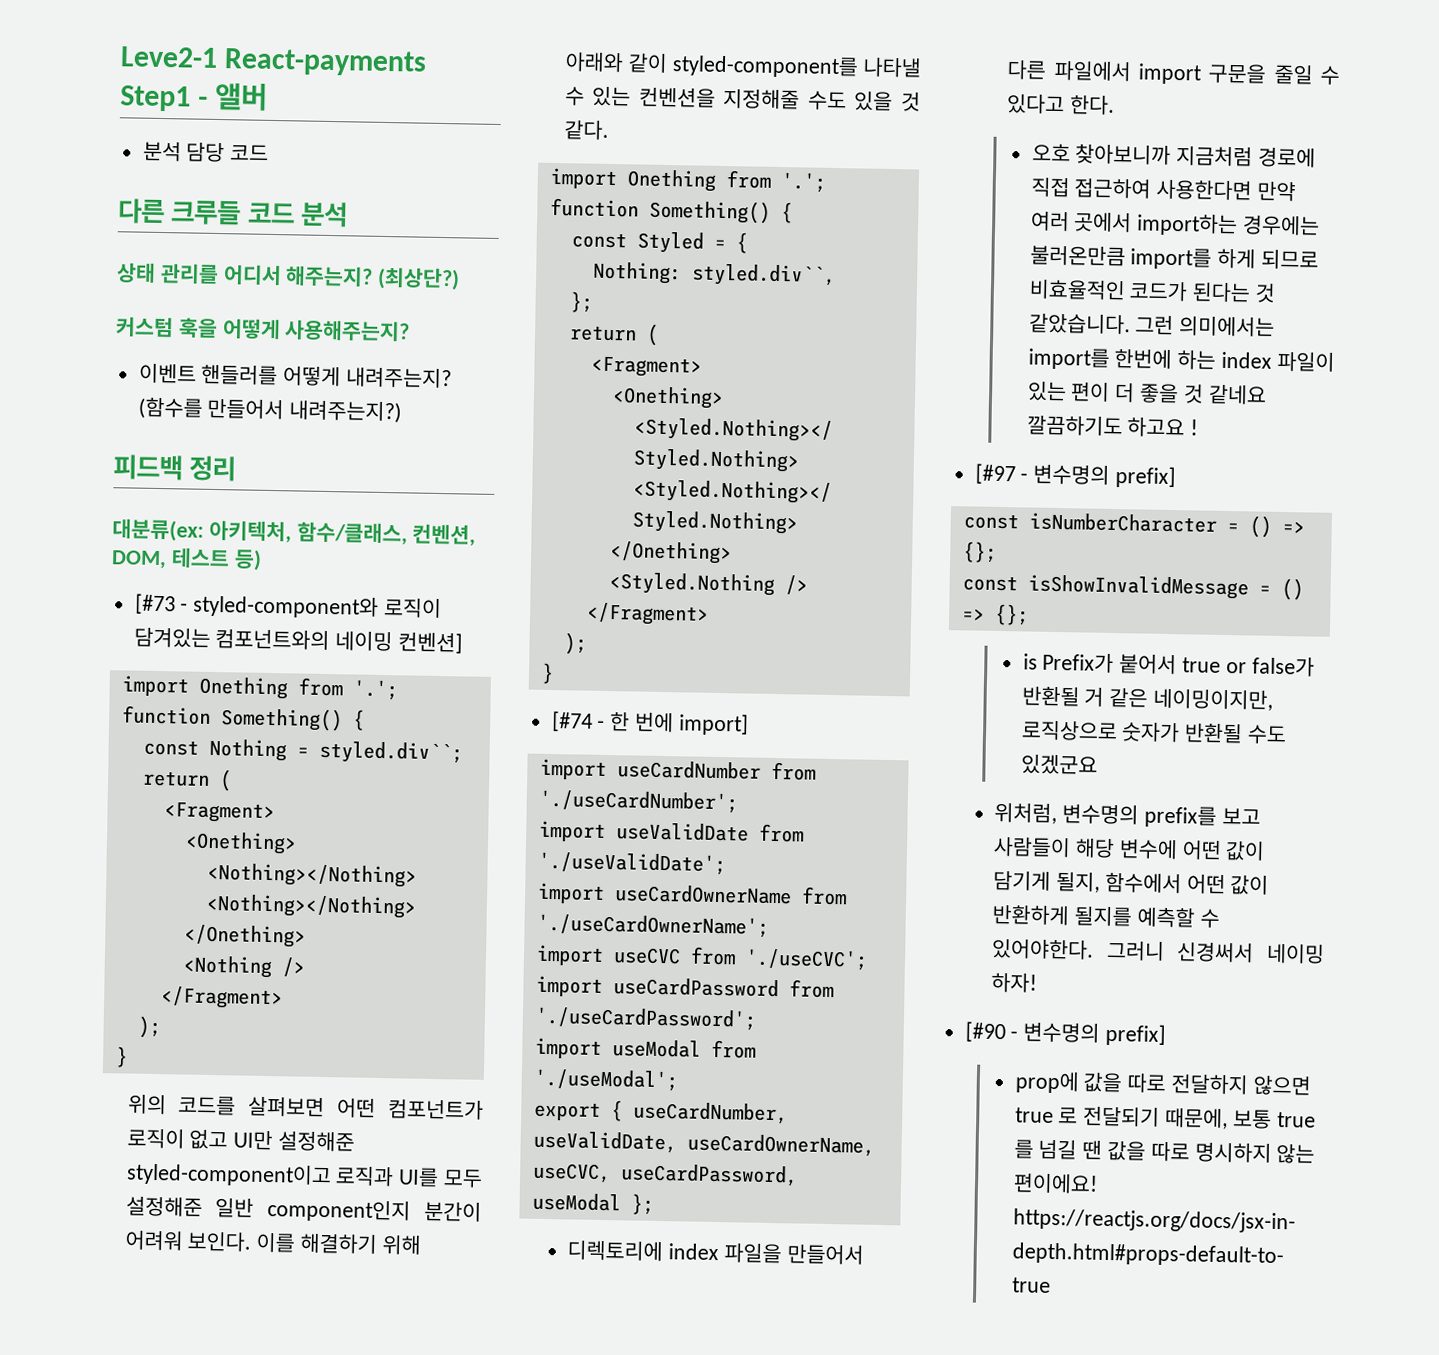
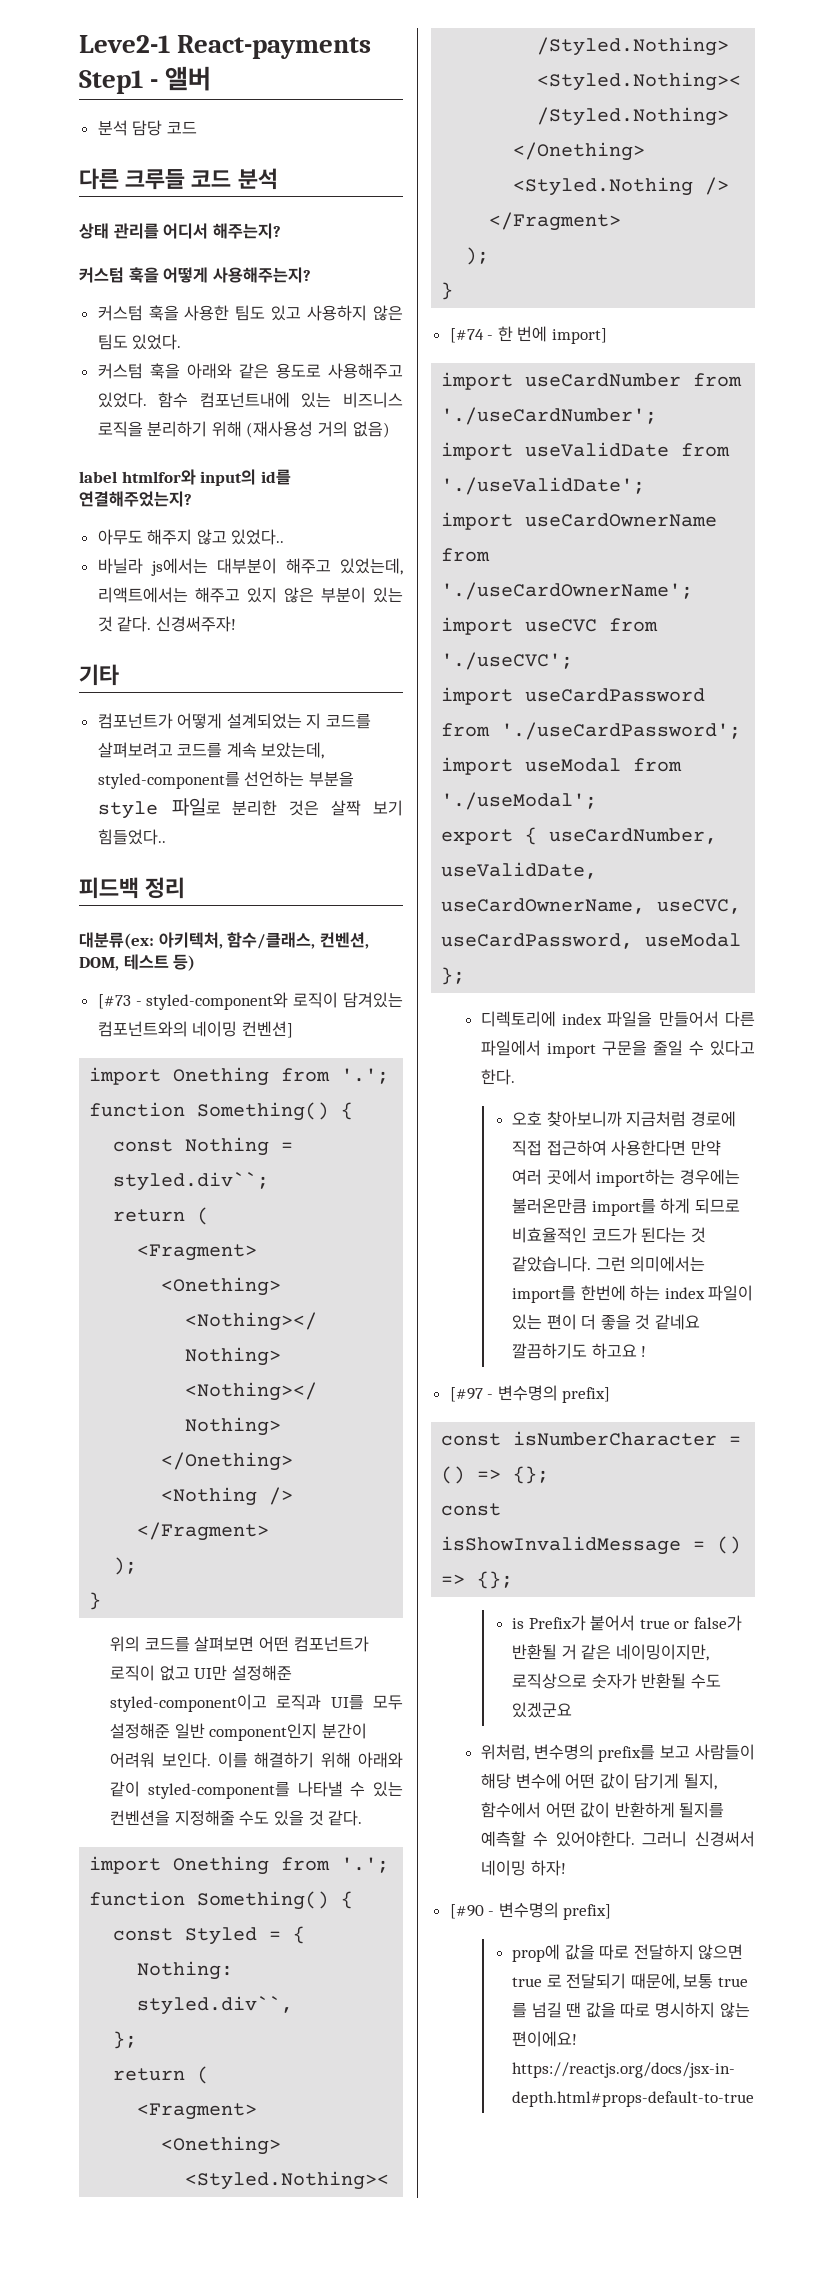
- (최상단?)
- 이벤트 핸들러를 어떻게 내려주는지? (함수를 만들어서 내려주는지?)
+ 커스텀 훅을 사용한 팀도 있고 사용하지 않은 팀도 있었다.
+ 커스텀 훅을 아래와 같은 용도로 사용해주고 있었다. 함수 컴포넌트내에 있는 비즈니스 로직을 분리하기 위해 (재사용성 거의 없음)
+ label htmlfor와 input의 id를 연결해주었는지?
+ 아무도 해주지 않고 있었다..
+ 바닐라 js에서는 대부분이 해주고 있었는데, 리액트에서는 해주고 있지 않은 부분이 있는 것 같다. 신경써주자!
+ 기타
+ 컴포넌트가 어떻게 설계되었는 지 코드를 살펴보려고 코드를 계속 보았는데, styled-component를 선언하는 부분을 style 파일로 분리한 것은 살짝 보기 힘들었다..

